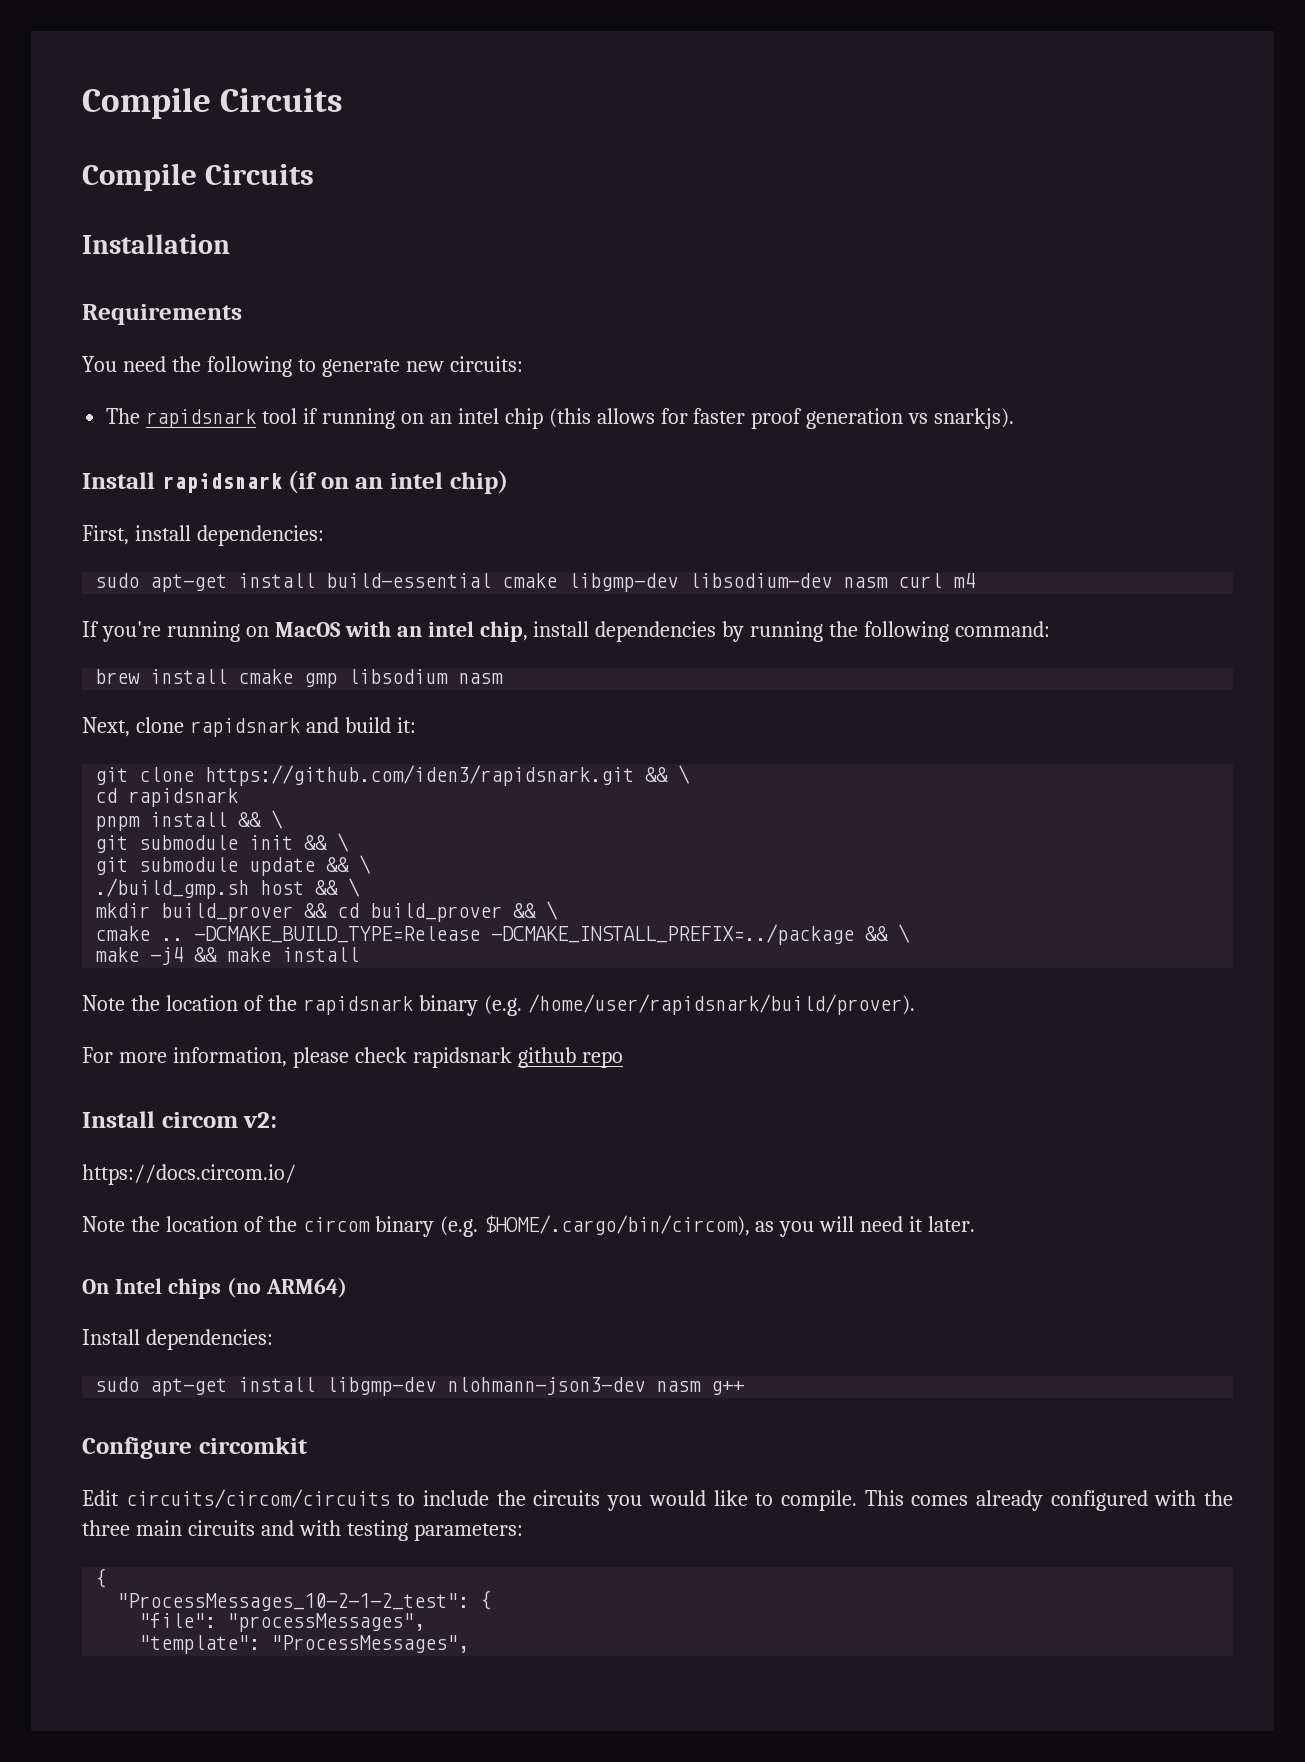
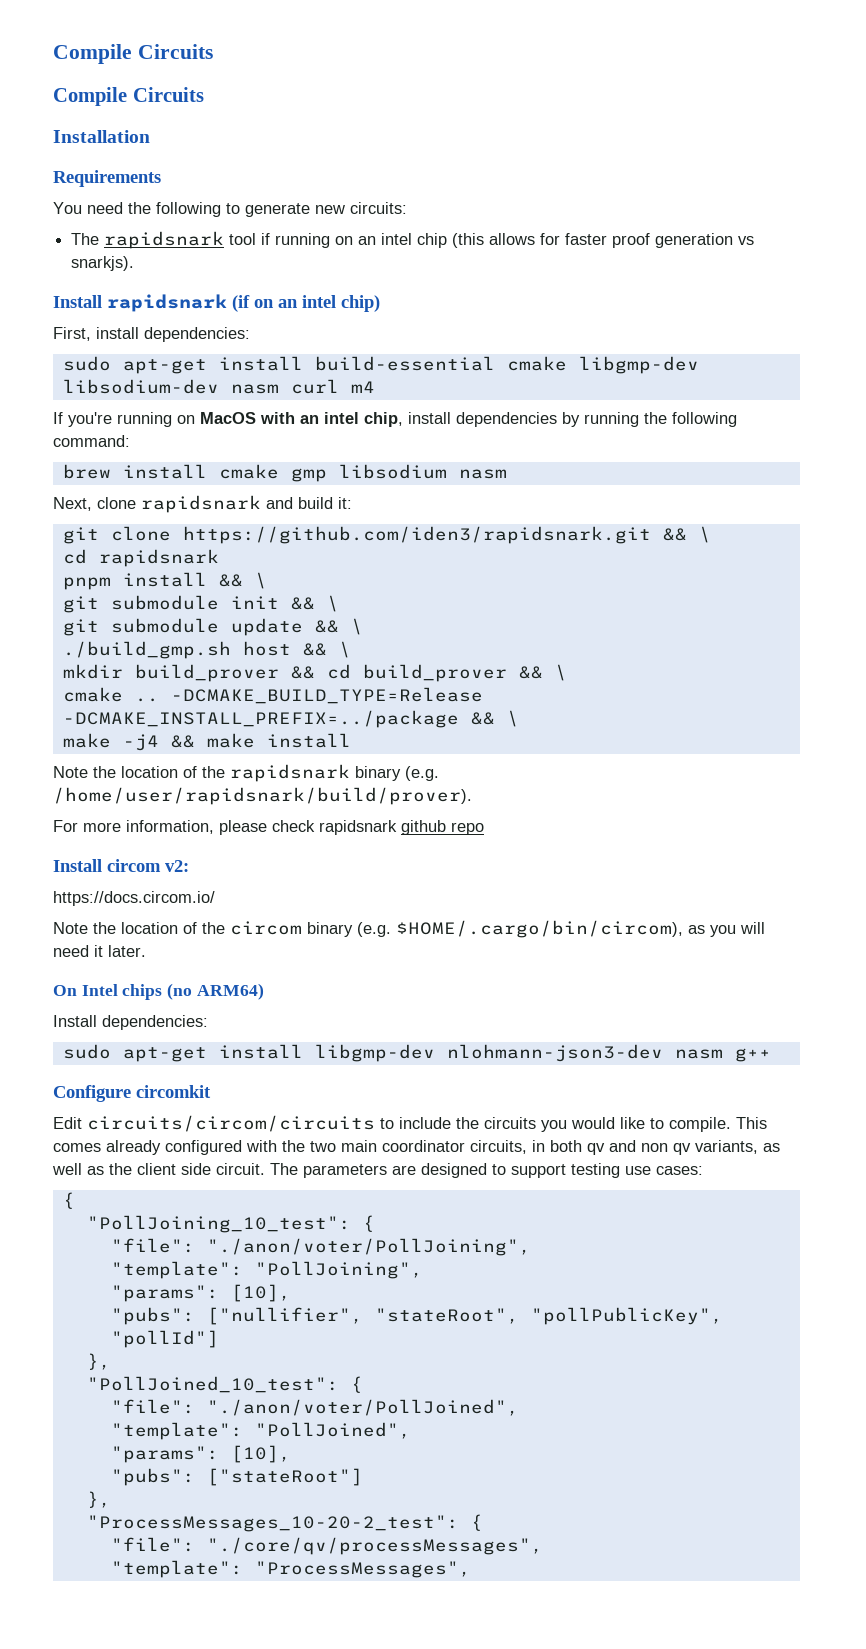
- This comes already configured with the three main circuits and with testing parameters:
+ This comes already configured with the two main coordinator circuits, in both qv and non qv variants, as well as the client side circuit. The parameters are designed to support testing use cases:
  {
- "ProcessMessages_10-2-1-2_test": {
- "file": "processMessages",
+ "PollJoining_10_test": {
+ "file": "./anon/voter/PollJoining",
+ "template": "PollJoining",
+ "params": [10],
+ "pubs": ["nullifier", "stateRoot", "pollPublicKey", "pollId"]
+ },
+ "PollJoined_10_test": {
+ "file": "./anon/voter/PollJoined",
+ "template": "PollJoined",
+ "params": [10],
+ "pubs": ["stateRoot"]
+ },
+ "ProcessMessages_10-20-2_test": {
+ "file": "./core/qv/processMessages",

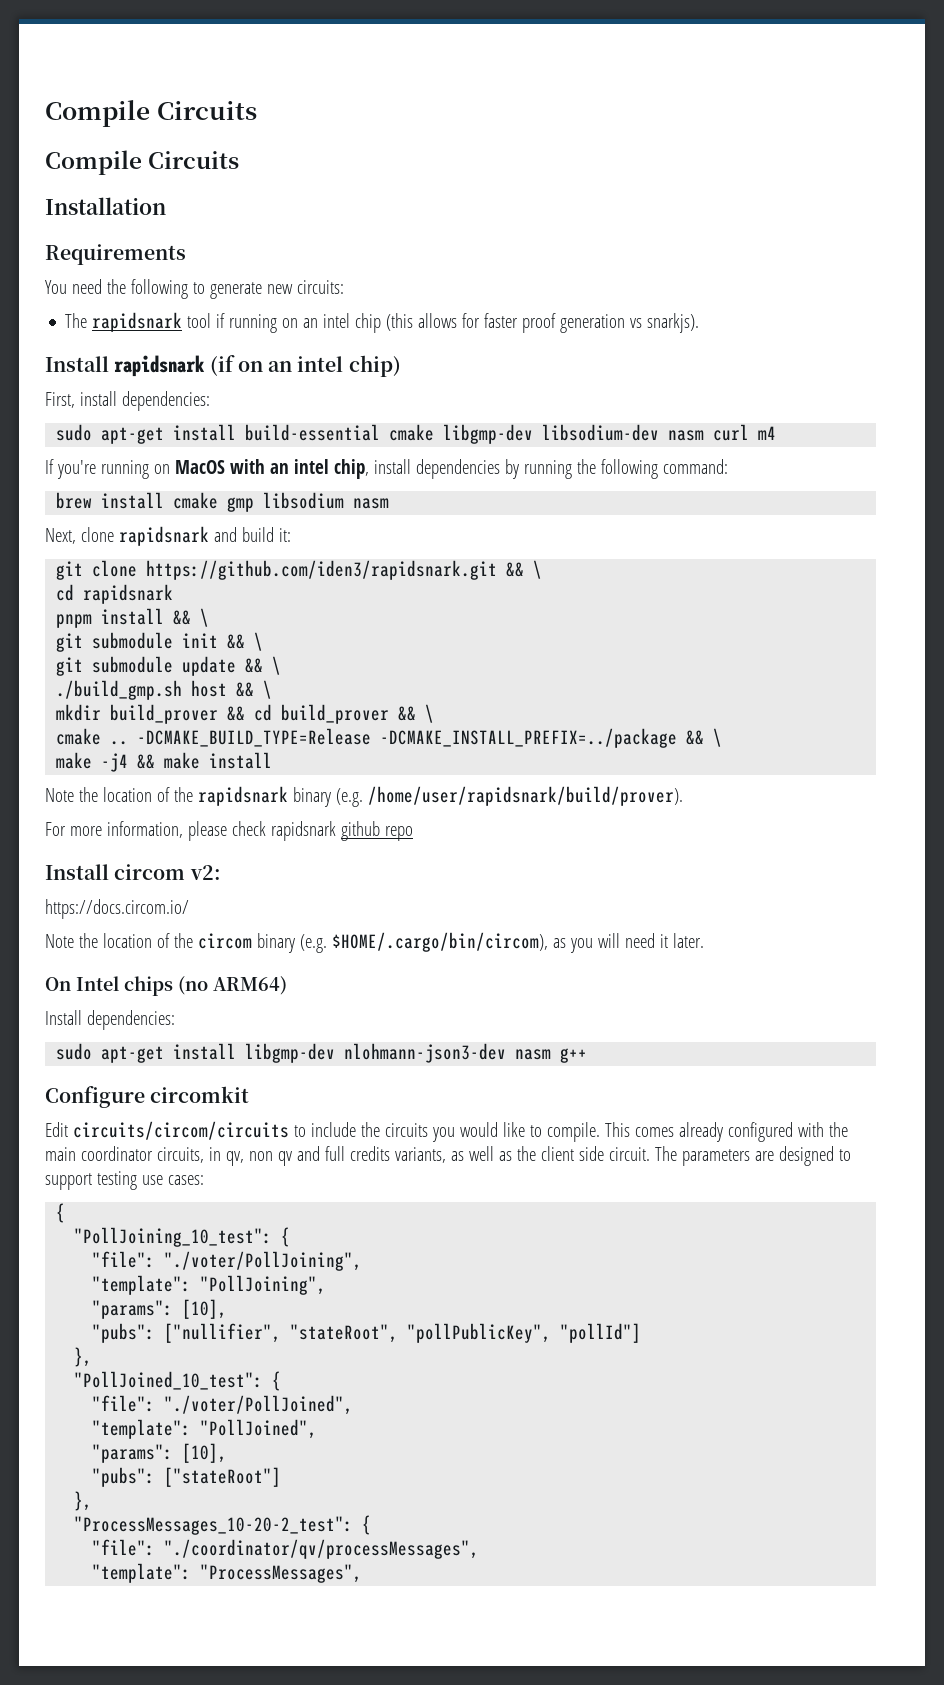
- This comes already configured with the two main coordinator circuits, in both qv and non qv variants, as well as the client side circuit.
+ This comes already configured with the main coordinator circuits, in qv, non qv and full credits variants, as well as the client side circuit.
- "file": "./anon/voter/PollJoining",
+ "file": "./voter/PollJoining",
- "file": "./anon/voter/PollJoined",
+ "file": "./voter/PollJoined",
- "file": "./core/qv/processMessages",
+ "file": "./coordinator/qv/processMessages",

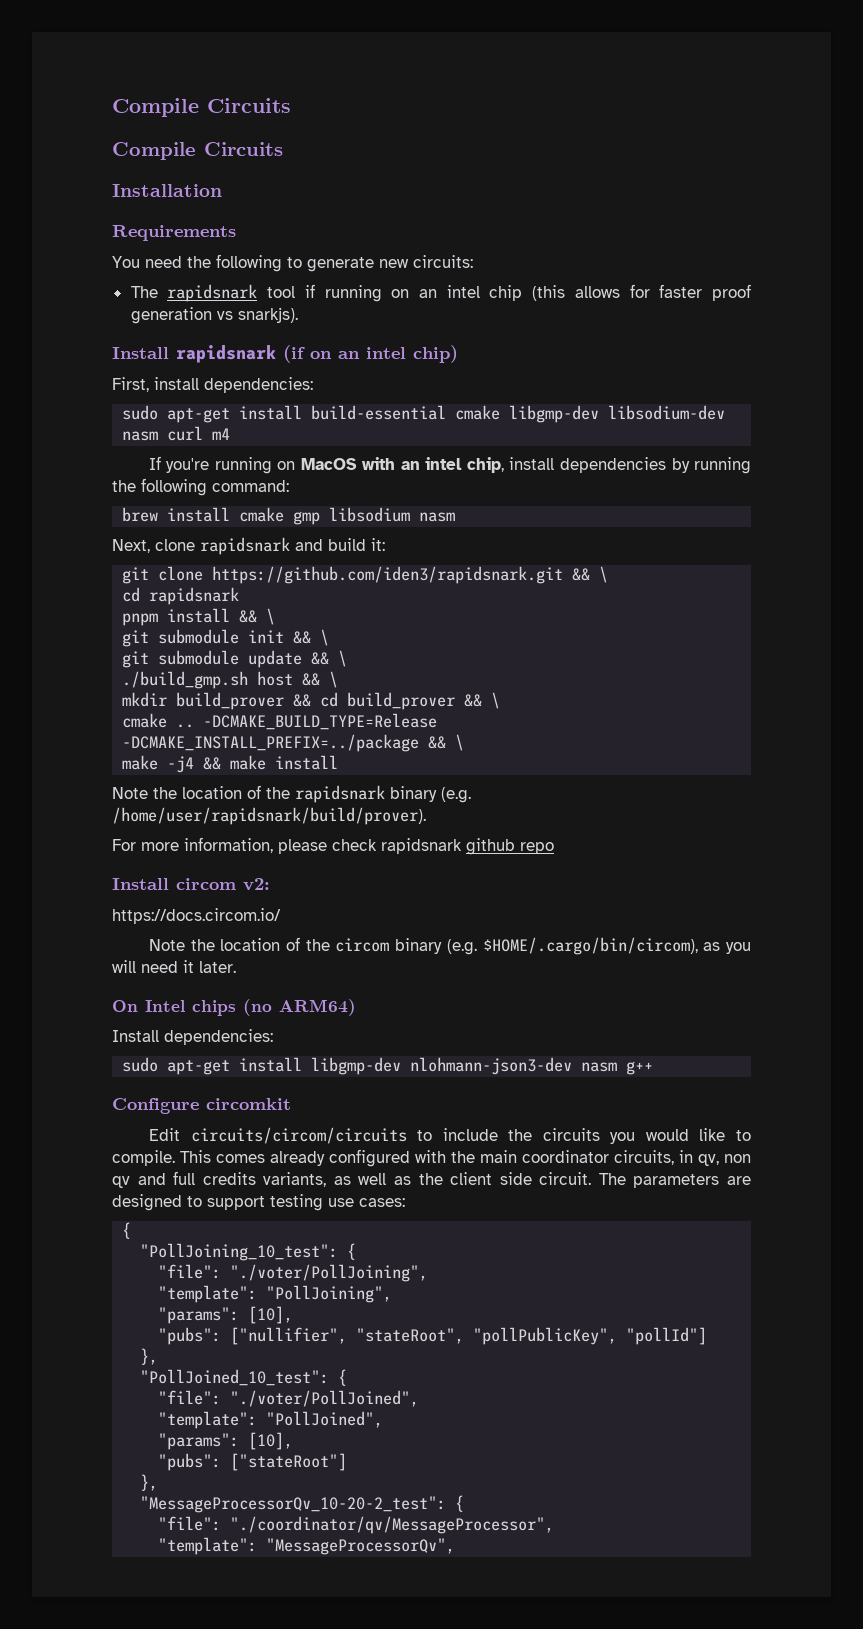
- "ProcessMessages_10-20-2_test": {
- "file": "./coordinator/qv/processMessages",
- "template": "ProcessMessages",
+ "MessageProcessorQv_10-20-2_test": {
+ "file": "./coordinator/qv/MessageProcessor",
+ "template": "MessageProcessorQv",

